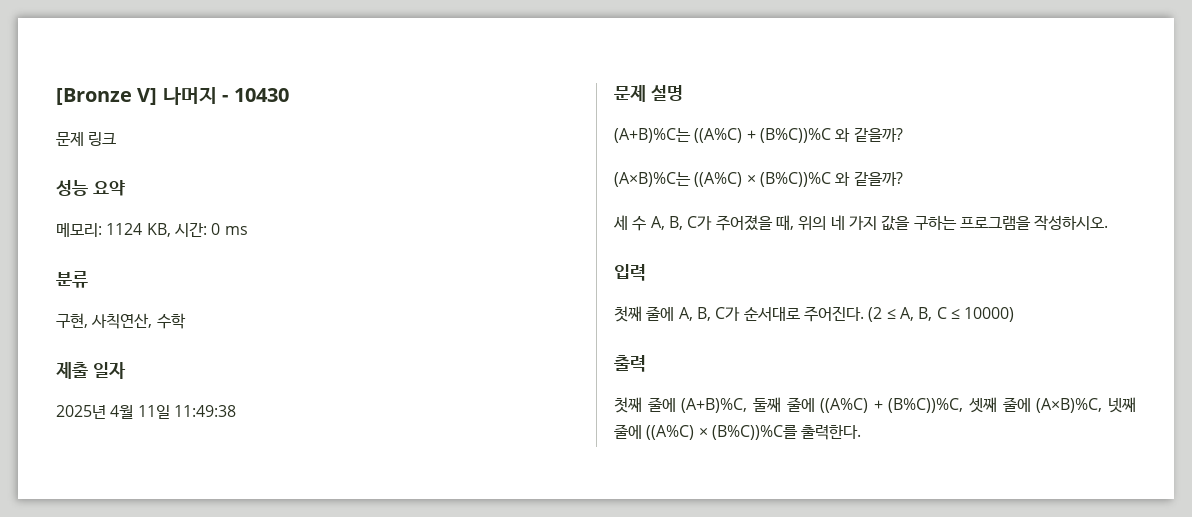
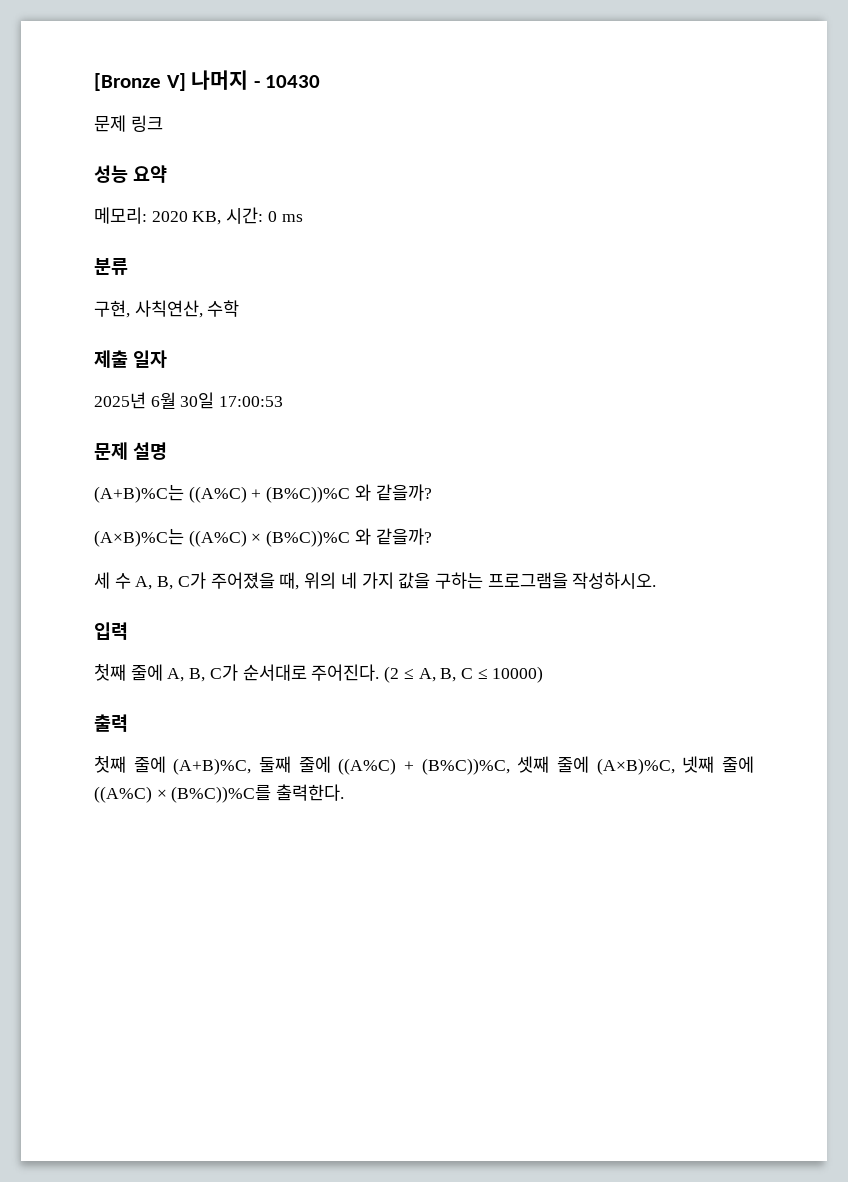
- 메모리: 1124 KB, 시간: 0 ms
+ 메모리: 2020 KB, 시간: 0 ms
- 2025년 4월 11일 11:49:38
+ 2025년 6월 30일 17:00:53

